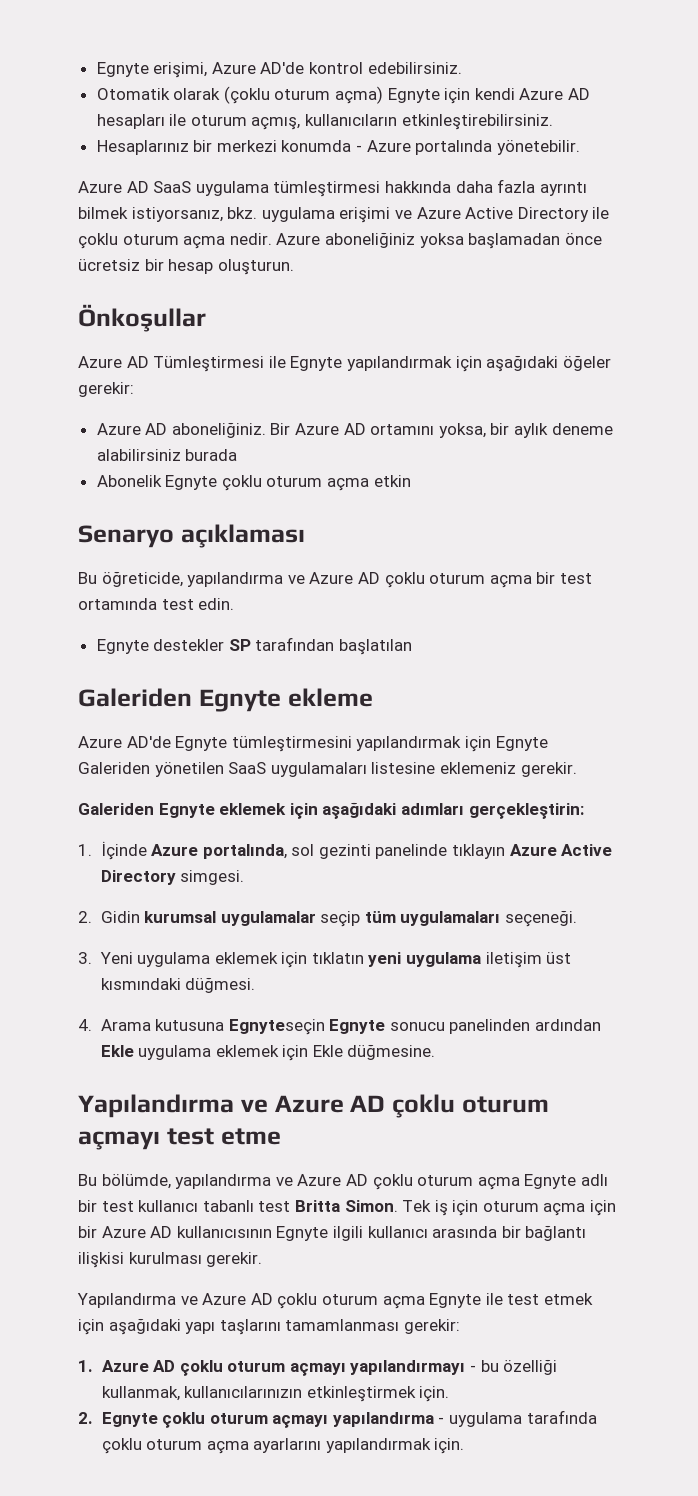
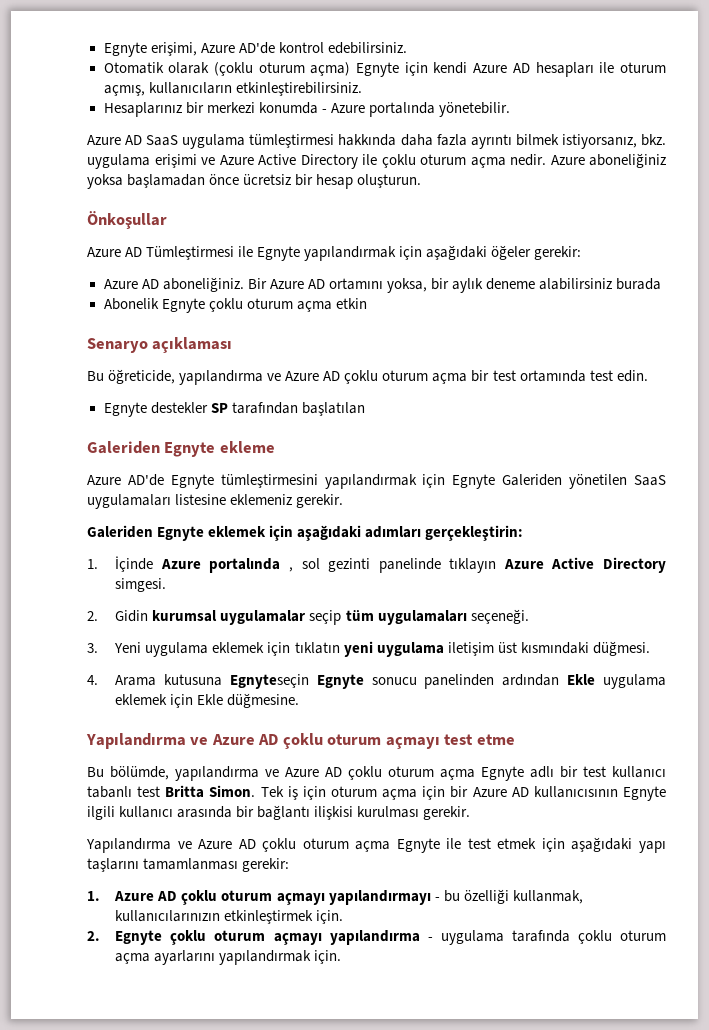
- 1. İçinde Azure portalında, sol gezinti panelinde tıklayın Azure Active Directory simgesi.
+ 1. İçinde Azure portalında , sol gezinti panelinde tıklayın Azure Active Directory simgesi.

